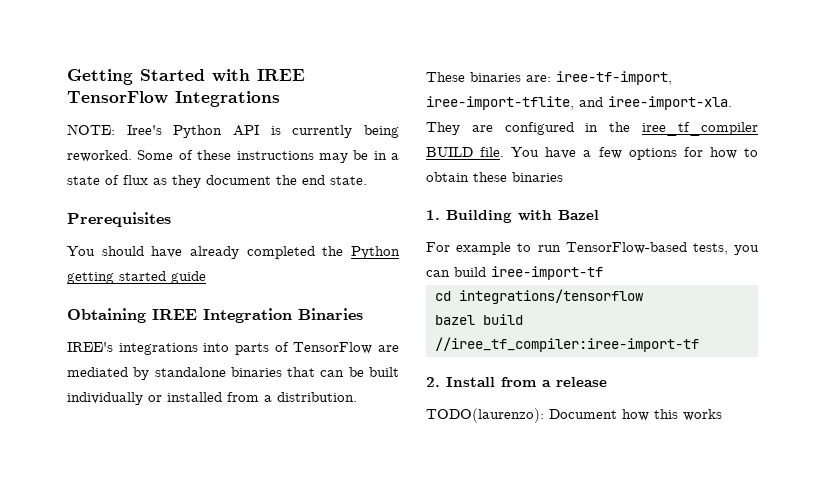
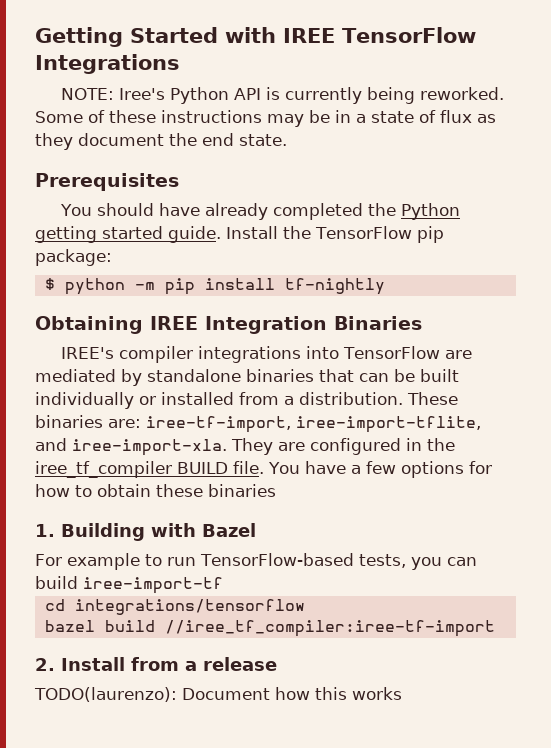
- You should have already completed the Python getting started guide
+ You should have already completed the Python getting started guide. Install the TensorFlow pip package:
+ $ python -m pip install tf-nightly
- IREE's integrations into parts of TensorFlow are mediated by standalone binaries that can be built individually or installed from a distribution.
+ IREE's compiler integrations into TensorFlow are mediated by standalone binaries that can be built individually or installed from a distribution.
- bazel build //iree_tf_compiler:iree-import-tf
+ bazel build //iree_tf_compiler:iree-tf-import

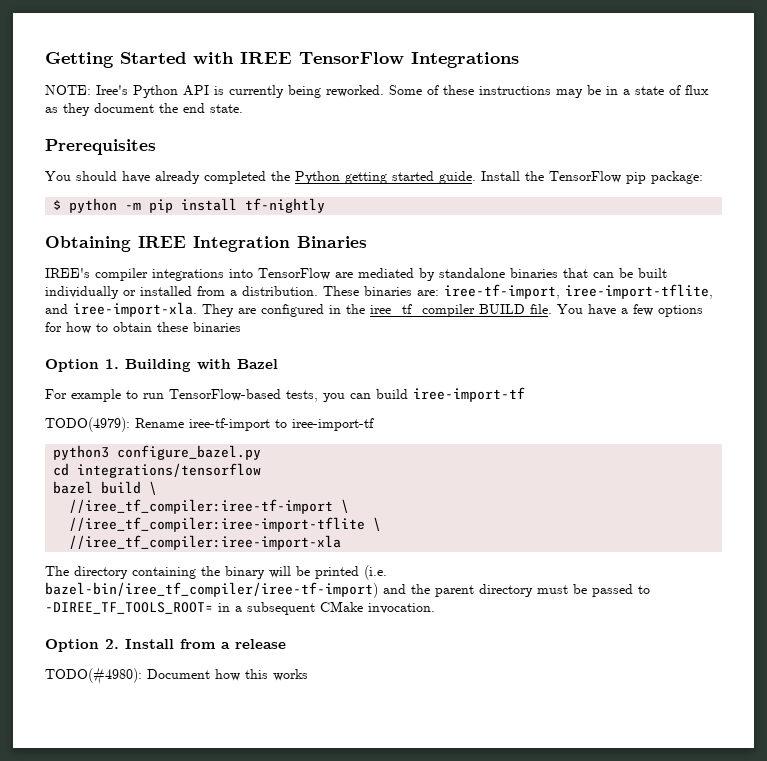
- 1. Building with Bazel
+ Option 1. Building with Bazel
+ TODO(4979): Rename iree-tf-import to iree-import-tf
+ python3 configure_bazel.py
- bazel build //iree_tf_compiler:iree-tf-import
- 2. Install from a release
+ bazel build \
+ //iree_tf_compiler:iree-tf-import \
+ //iree_tf_compiler:iree-import-tflite \
+ //iree_tf_compiler:iree-import-xla
+ The directory containing the binary will be printed (i.e. bazel-bin/iree_tf_compiler/iree-tf-import) and the parent directory must be passed to -DIREE_TF_TOOLS_ROOT= in a subsequent CMake invocation.
+ Option 2. Install from a release
- TODO(laurenzo): Document how this works
+ TODO(#4980): Document how this works

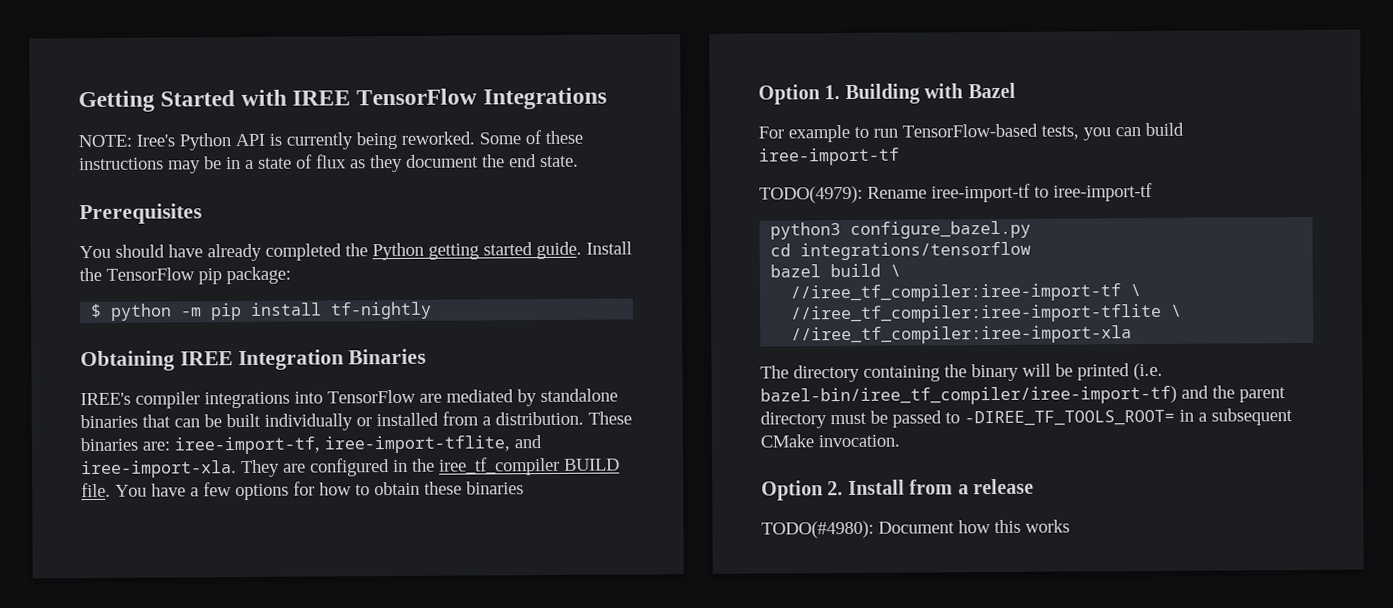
- These binaries are: iree-tf-import, iree-import-tflite, and iree-import-xla.
+ These binaries are: iree-import-tf, iree-import-tflite, and iree-import-xla.
- TODO(4979): Rename iree-tf-import to iree-import-tf
+ TODO(4979): Rename iree-import-tf to iree-import-tf
- //iree_tf_compiler:iree-tf-import \
+ //iree_tf_compiler:iree-import-tf \
- The directory containing the binary will be printed (i.e. bazel-bin/iree_tf_compiler/iree-tf-import) and the parent directory must be passed to -DIREE_TF_TOOLS_ROOT= in a subsequent CMake invocation.
+ The directory containing the binary will be printed (i.e. bazel-bin/iree_tf_compiler/iree-import-tf) and the parent directory must be passed to -DIREE_TF_TOOLS_ROOT= in a subsequent CMake invocation.

